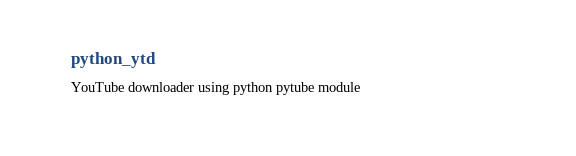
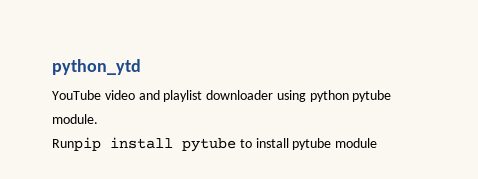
- YouTube downloader using python pytube module
+ YouTube video and playlist downloader using python pytube module.
+ Runpip install pytube to install pytube module

